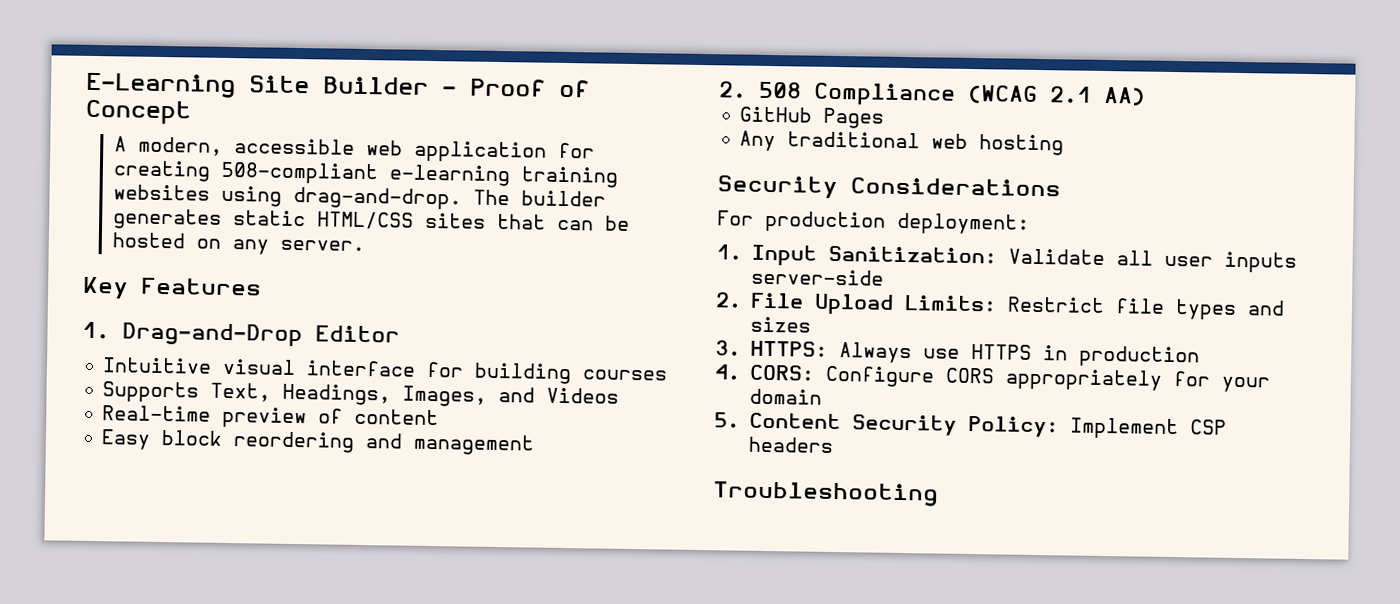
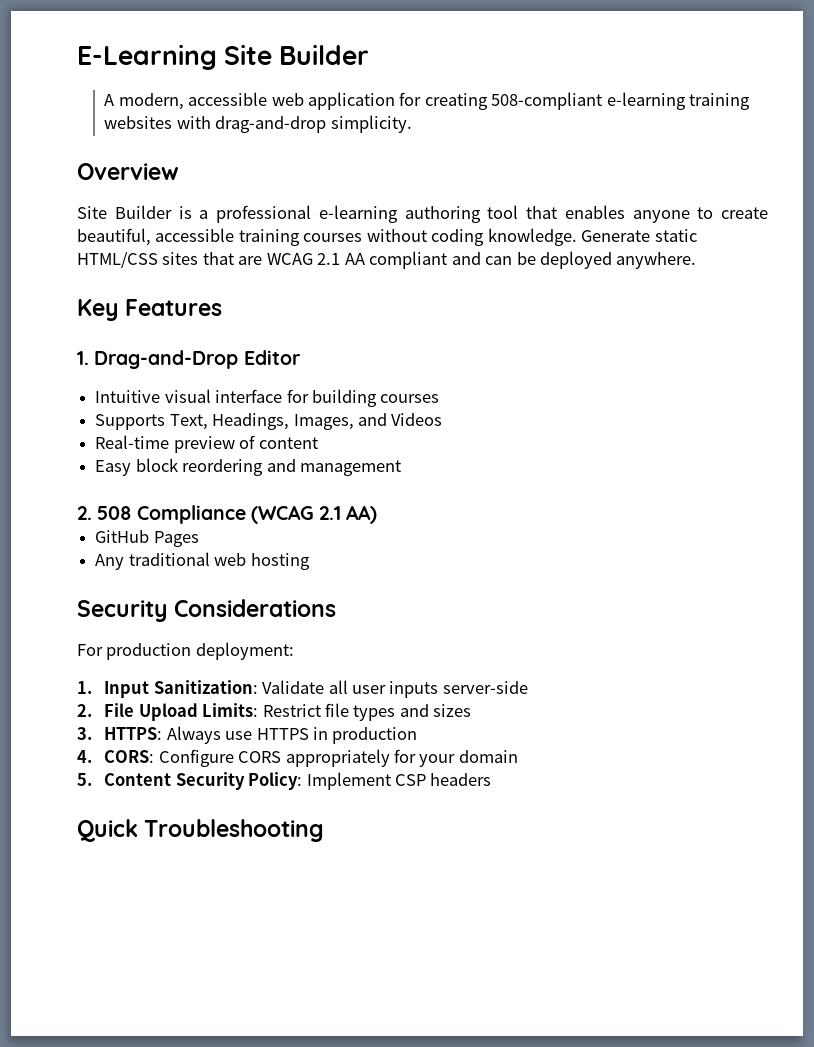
- E-Learning Site Builder - Proof of Concept
+ E-Learning Site Builder
- A modern, accessible web application for creating 508-compliant e-learning training websites using drag-and-drop. The builder generates static HTML/CSS sites that can be hosted on any server.
+ A modern, accessible web application for creating 508-compliant e-learning training websites with drag-and-drop simplicity.
+ Overview
+ Site Builder is a professional e-learning authoring tool that enables anyone to create beautiful, accessible training courses without coding knowledge. Generate static HTML/CSS sites that are WCAG 2.1 AA compliant and can be deployed anywhere.
- Troubleshooting
+ Quick Troubleshooting

